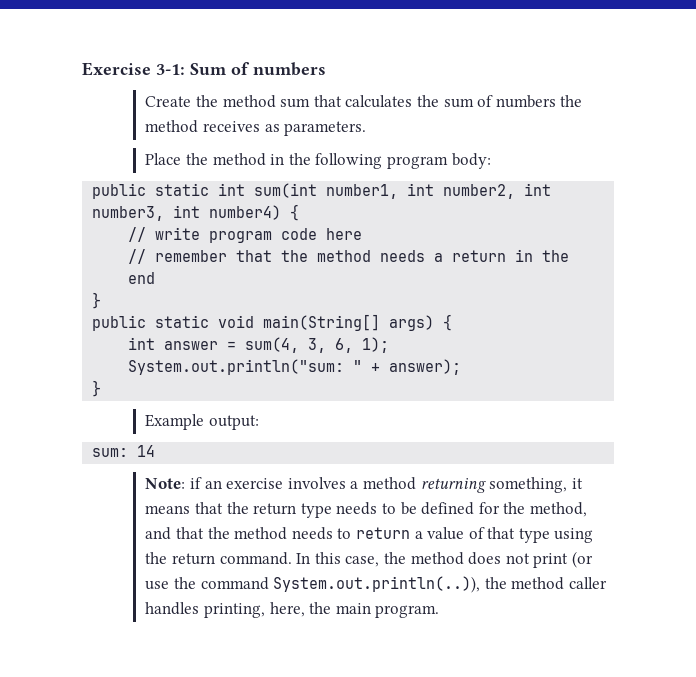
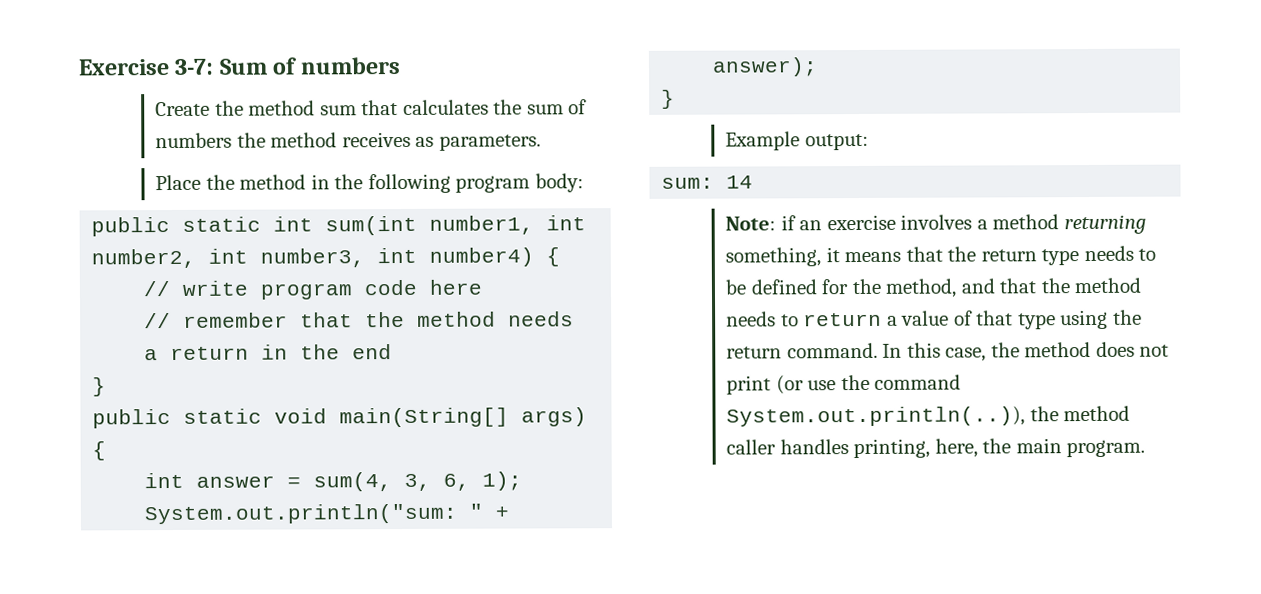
- Exercise 3-1: Sum of numbers
+ Exercise 3-7: Sum of numbers

